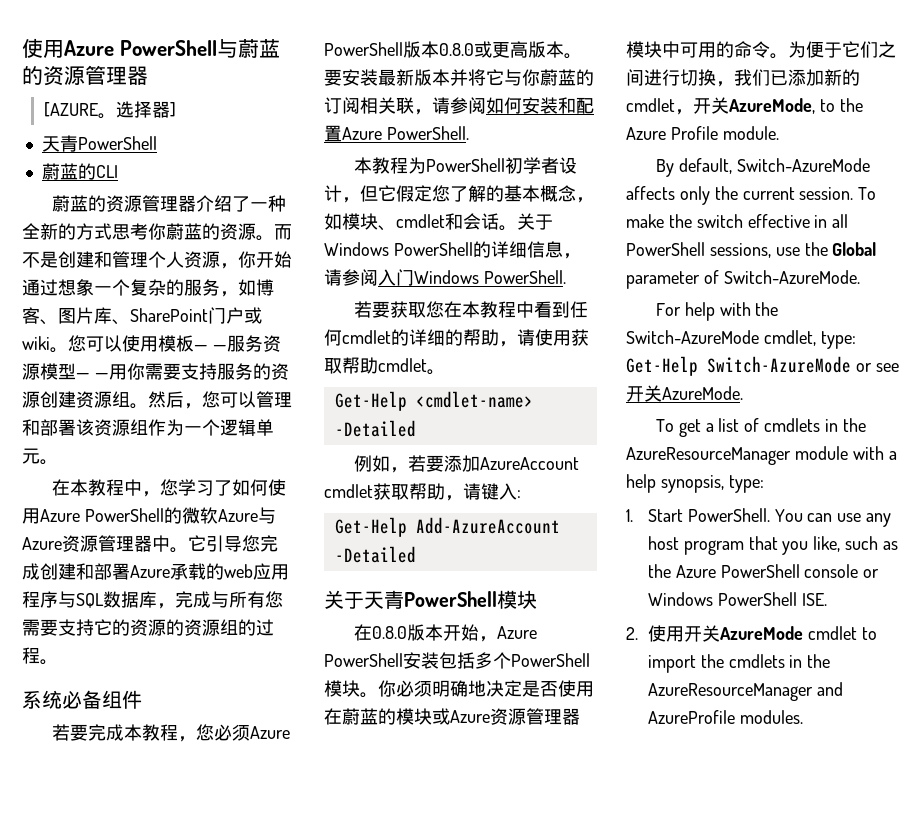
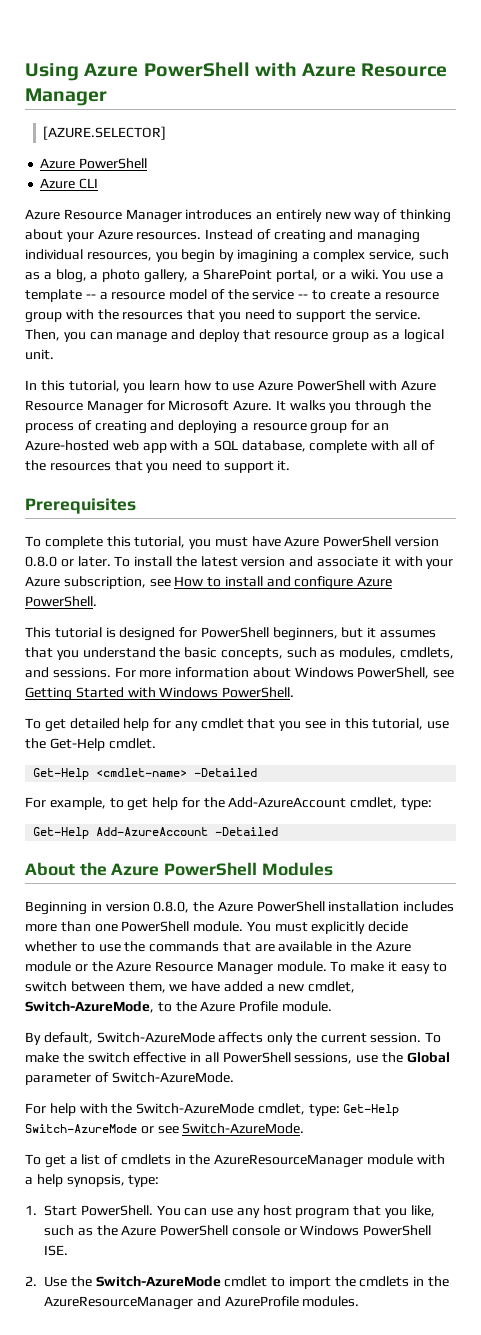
- 使用Azure PowerShell与蔚蓝的资源管理器
- [AZURE。选择器]
- 天青PowerShell
+ Using Azure PowerShell with Azure Resource Manager
+ [AZURE.SELECTOR]
+ Azure PowerShell
- 蔚蓝的CLI
+ Azure CLI
- 蔚蓝的资源管理器介绍了一种全新的方式思考你蔚蓝的资源。而不是创建和管理个人资源，你开始通过想象一个复杂的服务，如博客、图片库、SharePoint门户或wiki。您可以使用模板— —服务资源模型— —用你需要支持服务的资源创建资源组。然后，您可以管理和部署该资源组作为一个逻辑单元。
- 在本教程中，您学习了如何使用Azure PowerShell的微软Azure与Azure资源管理器中。它引导您完成创建和部署Azure承载的web应用程序与SQL数据库，完成与所有您需要支持它的资源的资源组的过程。
- 系统必备组件
- 若要完成本教程，您必须Azure PowerShell版本0.8.0或更高版本。要安装最新版本并将它与你蔚蓝的订阅相关联，请参阅如何安装和配置Azure PowerShell.
- 本教程为PowerShell初学者设计，但它假定您了解的基本概念，如模块、cmdlet和会话。关于Windows PowerShell的详细信息，请参阅入门Windows PowerShell.
- 若要获取您在本教程中看到任何cmdlet的详细的帮助，请使用获取帮助cmdlet。
+ Azure Resource Manager introduces an entirely new way of thinking about your Azure resources. Instead of creating and managing individual resources, you begin by imagining a complex service, such as a blog, a photo gallery, a SharePoint portal, or a wiki. You use a template -- a resource model of the service -- to create a resource group with the resources that you need to support the service. Then, you can manage and deploy that resource group as a logical unit.
+ In this tutorial, you learn how to use Azure PowerShell with Azure Resource Manager for Microsoft Azure. It walks you through the process of creating and deploying a resource group for an Azure-hosted web app with a SQL database, complete with all of the resources that you need to support it.
+ Prerequisites
+ To complete this tutorial, you must have Azure PowerShell version 0.8.0 or later. To install the latest version and associate it with your Azure subscription, see How to install and configure Azure PowerShell.
+ This tutorial is designed for PowerShell beginners, but it assumes that you understand the basic concepts, such as modules, cmdlets, and sessions. For more information about Windows PowerShell, see Getting Started with Windows PowerShell.
+ To get detailed help for any cmdlet that you see in this tutorial, use the Get-Help cmdlet.
  Get-Help <cmdlet-name> -Detailed
- 例如，若要添加AzureAccount cmdlet获取帮助，请键入:
+ For example, to get help for the Add-AzureAccount cmdlet, type:
  Get-Help Add-AzureAccount -Detailed
- 关于天青PowerShell模块
- 在0.8.0版本开始，Azure PowerShell安装包括多个PowerShell模块。你必须明确地决定是否使用在蔚蓝的模块或Azure资源管理器模块中可用的命令。为便于它们之间进行切换，我们已添加新的cmdlet，开关AzureMode, to the Azure Profile module.
+ About the Azure PowerShell Modules
+ Beginning in version 0.8.0, the Azure PowerShell installation includes more than one PowerShell module. You must explicitly decide whether to use the commands that are available in the Azure module or the Azure Resource Manager module. To make it easy to switch between them, we have added a new cmdlet, Switch-AzureMode, to the Azure Profile module.
- For help with the Switch-AzureMode cmdlet, type: Get-Help Switch-AzureMode or see开关AzureMode.
+ For help with the Switch-AzureMode cmdlet, type: Get-Help Switch-AzureMode or see Switch-AzureMode.
- 2.使用开关AzureMode cmdlet to import the cmdlets in the AzureResourceManager and AzureProfile modules.
+ 2. Use the Switch-AzureMode cmdlet to import the cmdlets in the AzureResourceManager and AzureProfile modules.

